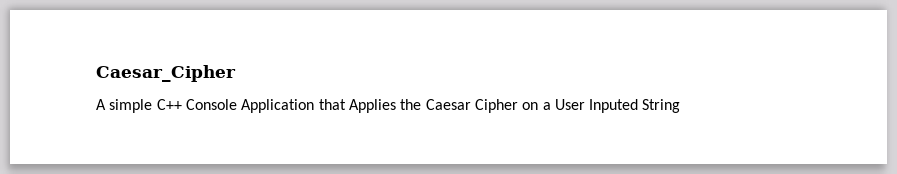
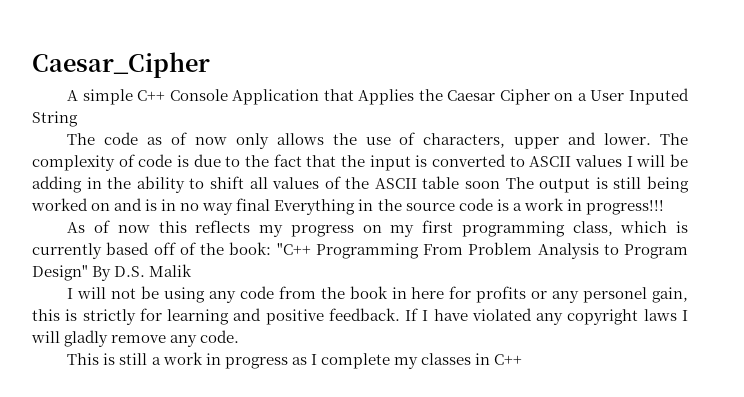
+ The code as of now only allows the use of characters, upper and lower. The complexity of code is due to the fact that the input is converted to ASCII values I will be adding in the ability to shift all values of the ASCII table soon The output is still being worked on and is in no way final Everything in the source code is a work in progress!!!
+ As of now this reflects my progress on my first programming class, which is currently based off of the book: "C++ Programming From Problem Analysis to Program Design" By D.S. Malik
+ I will not be using any code from the book in here for profits or any personel gain, this is strictly for learning and positive feedback. If I have violated any copyright laws I will gladly remove any code.
+ This is still a work in progress as I complete my classes in C++

